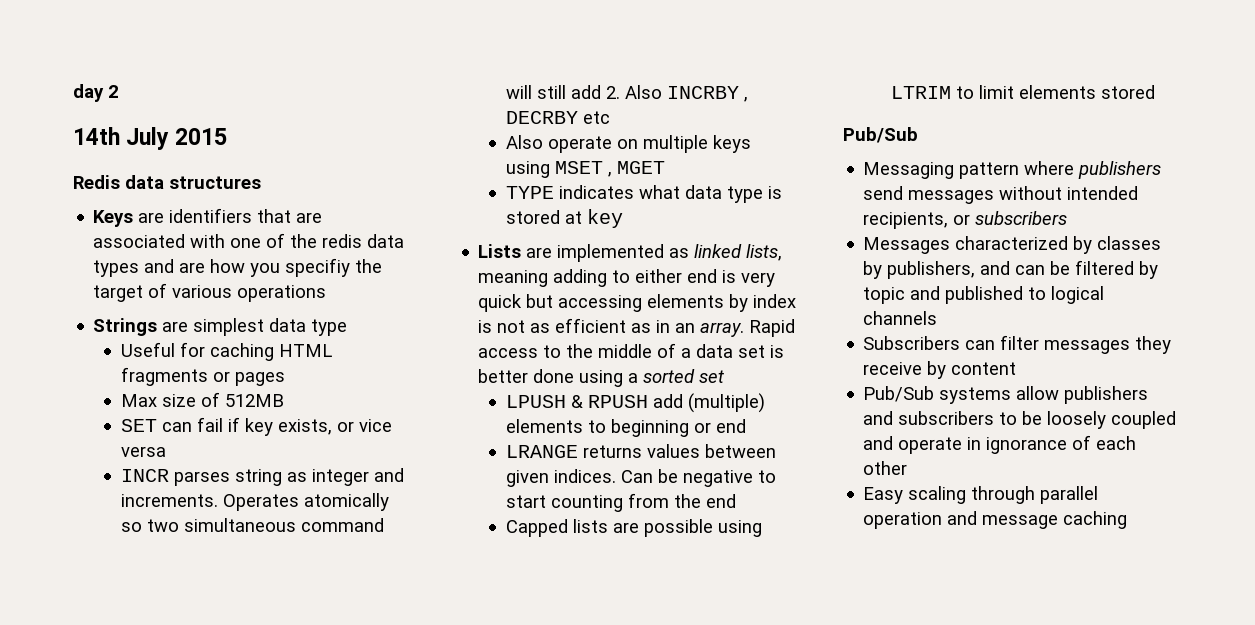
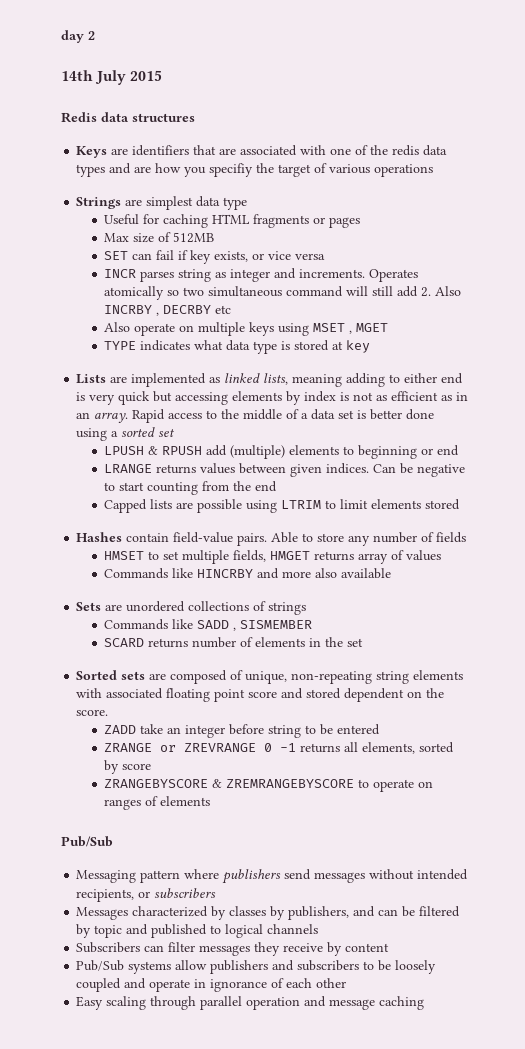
+ Hashes contain field-value pairs. Able to store any number of fields
+ HMSET to set multiple fields, HMGET returns array of values
+ Commands like HINCRBY and more also available
+ Sets are unordered collections of strings
+ Commands like SADD , SISMEMBER
+ SCARD returns number of elements in the set
+ Sorted sets are composed of unique, non-repeating string elements with associated floating point score and stored dependent on the score.
+ ZADD take an integer before string to be entered
+ ZRANGE or ZREVRANGE 0 -1 returns all elements, sorted by score
+ ZRANGEBYSCORE & ZREMRANGEBYSCORE to operate on ranges of elements

